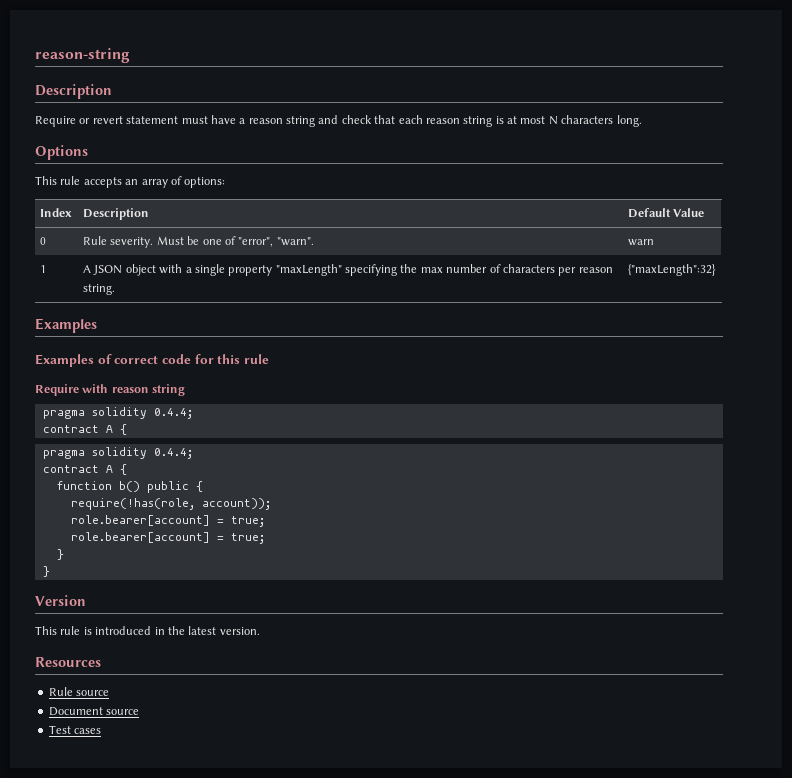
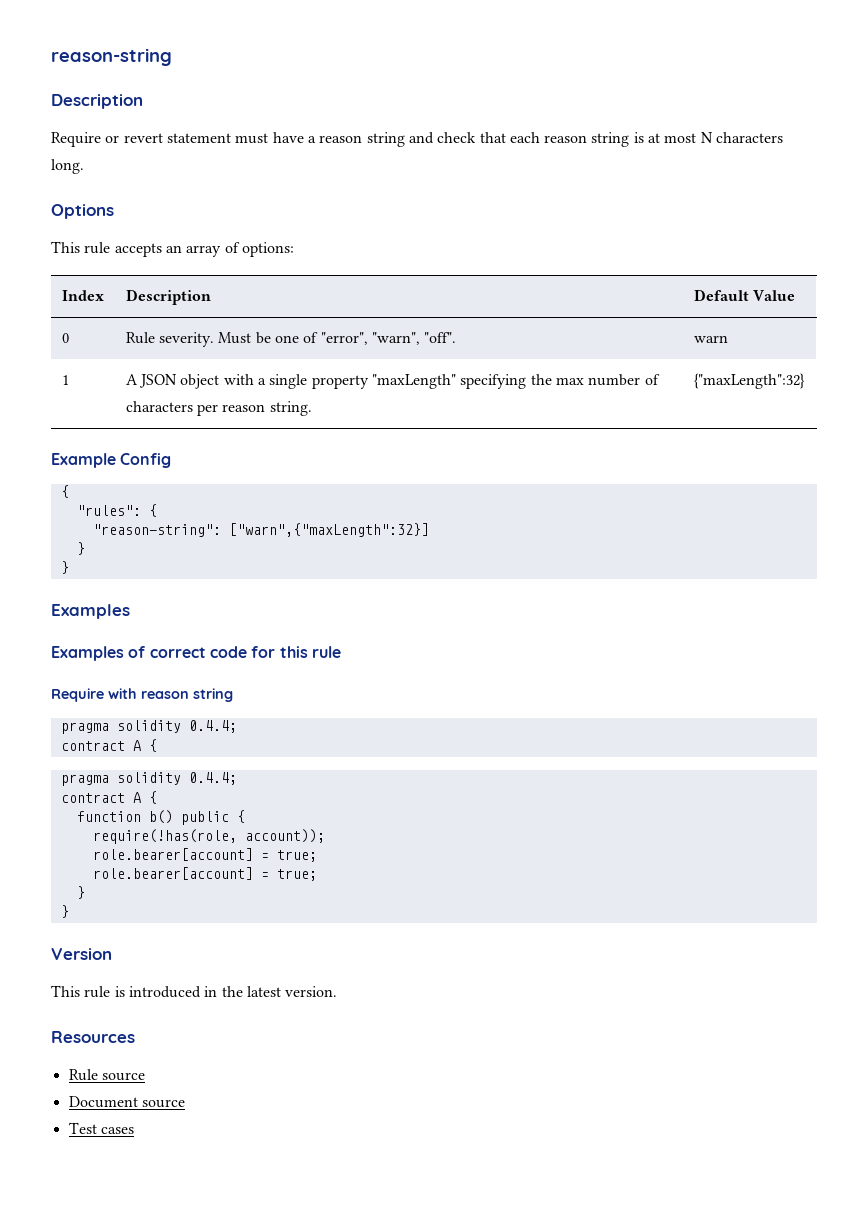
- 0 | Rule severity. Must be one of "error", "warn". | warn
+ 0 | Rule severity. Must be one of "error", "warn", "off". | warn
+ Example Config
+ {
+ "rules": {
+ "reason-string": ["warn",{"maxLength":32}]
+ }
+ }

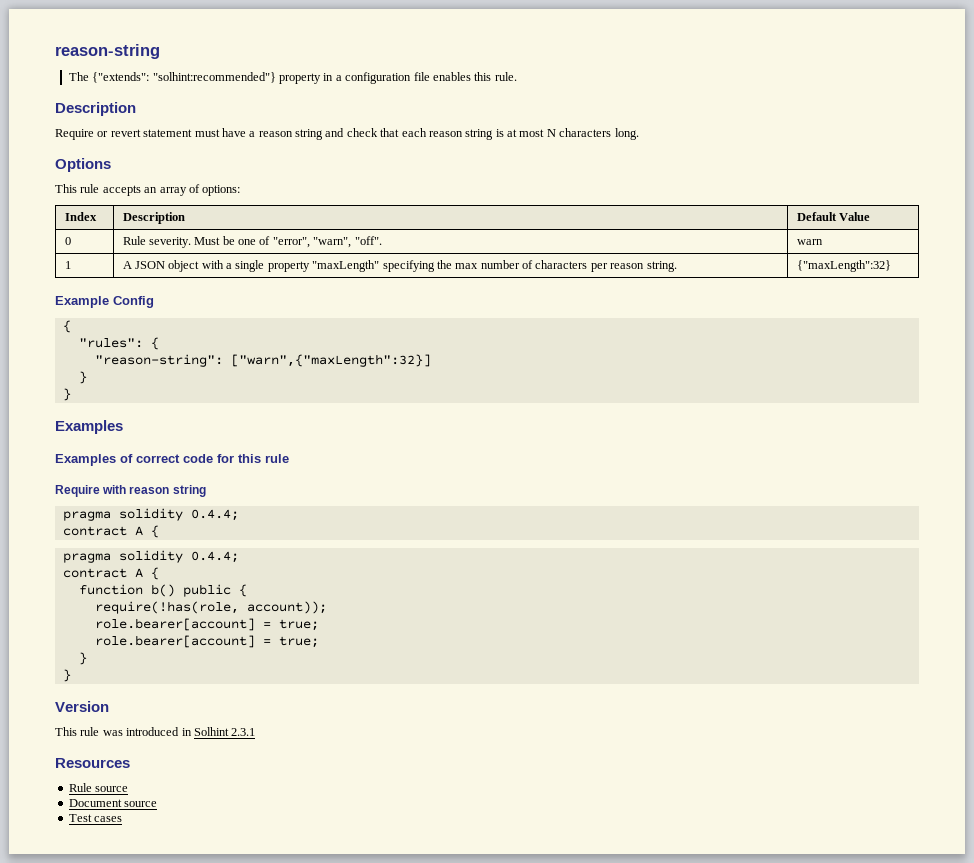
+ The {"extends": "solhint:recommended"} property in a configuration file enables this rule.
- This rule is introduced in the latest version.
+ This rule was introduced in Solhint 2.3.1

